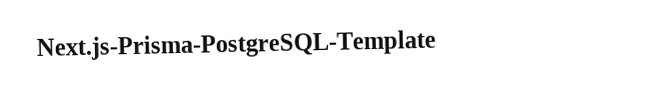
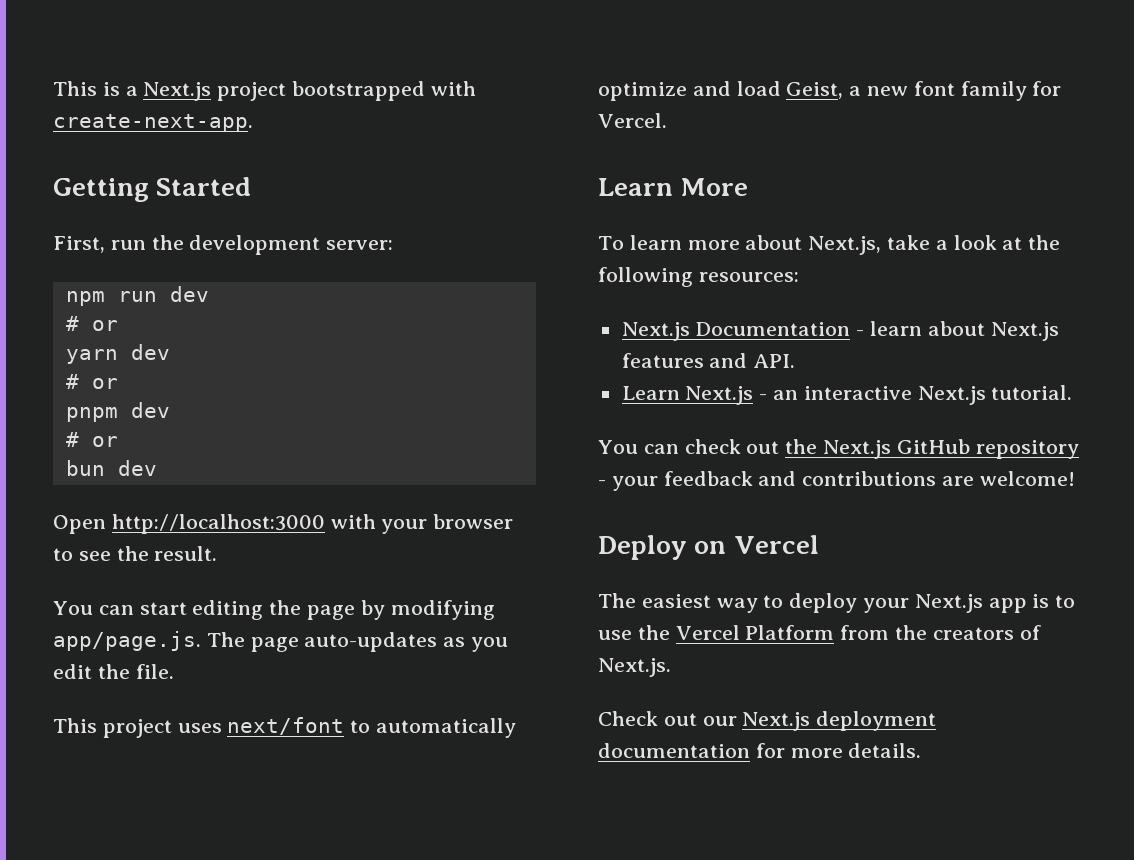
- Next.js-Prisma-PostgreSQL-Template
+ This is a Next.js project bootstrapped with create-next-app.
+ Getting Started
+ First, run the development server:
+ npm run dev
+ # or
+ yarn dev
+ # or
+ pnpm dev
+ # or
+ bun dev
+ Open http://localhost:3000 with your browser to see the result.
+ You can start editing the page by modifying app/page.js. The page auto-updates as you edit the file.
+ This project uses next/font to automatically optimize and load Geist, a new font family for Vercel.
+ Learn More
+ To learn more about Next.js, take a look at the following resources:
+ Next.js Documentation - learn about Next.js features and API.
+ Learn Next.js - an interactive Next.js tutorial.
+ You can check out the Next.js GitHub repository - your feedback and contributions are welcome!
+ Deploy on Vercel
+ The easiest way to deploy your Next.js app is to use the Vercel Platform from the creators of Next.js.
+ Check out our Next.js deployment documentation for more details.

